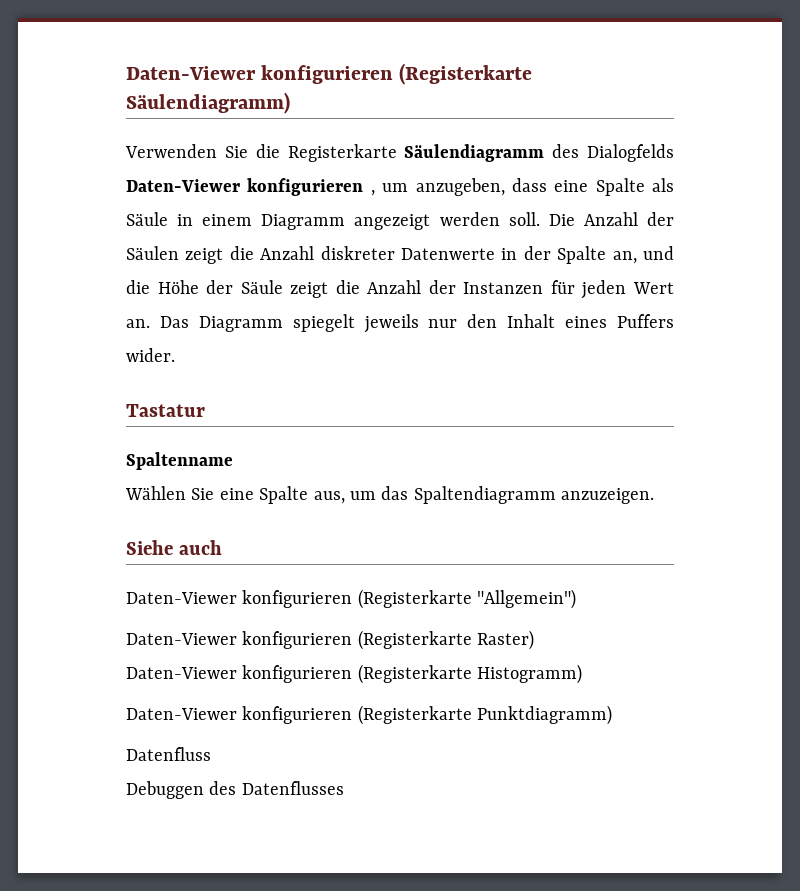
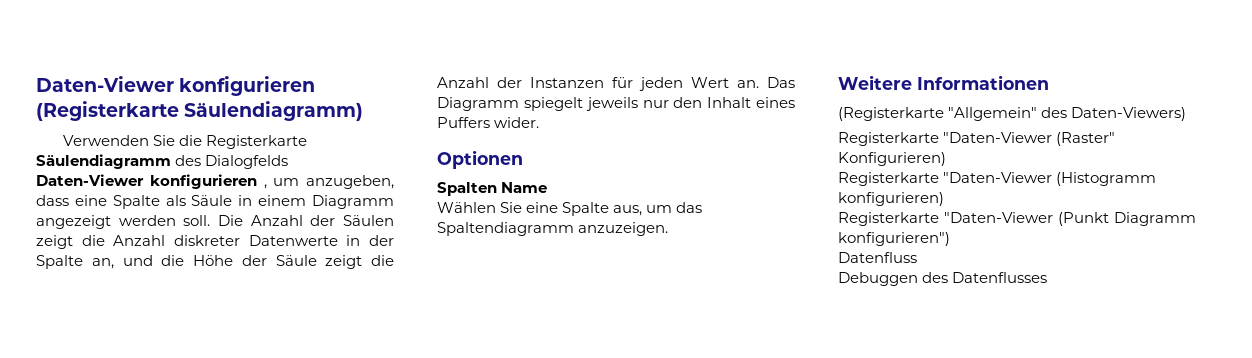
- Tastatur
- Spaltenname
+ Optionen
+ Spalten Name
- Siehe auch
- Daten-Viewer konfigurieren (Registerkarte "Allgemein")
- Daten-Viewer konfigurieren (Registerkarte Raster)
- Daten-Viewer konfigurieren (Registerkarte Histogramm)
- Daten-Viewer konfigurieren (Registerkarte Punktdiagramm)
+ Weitere Informationen
+ (Registerkarte "Allgemein" des Daten-Viewers)
+ Registerkarte "Daten-Viewer (Raster" Konfigurieren)
+ Registerkarte "Daten-Viewer (Histogramm konfigurieren)
+ Registerkarte "Daten-Viewer (Punkt Diagramm konfigurieren")

